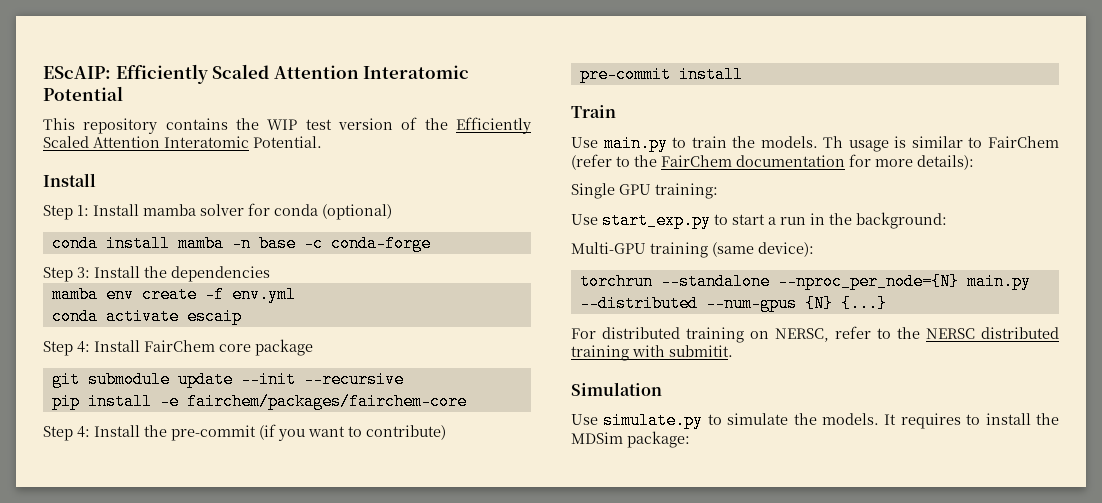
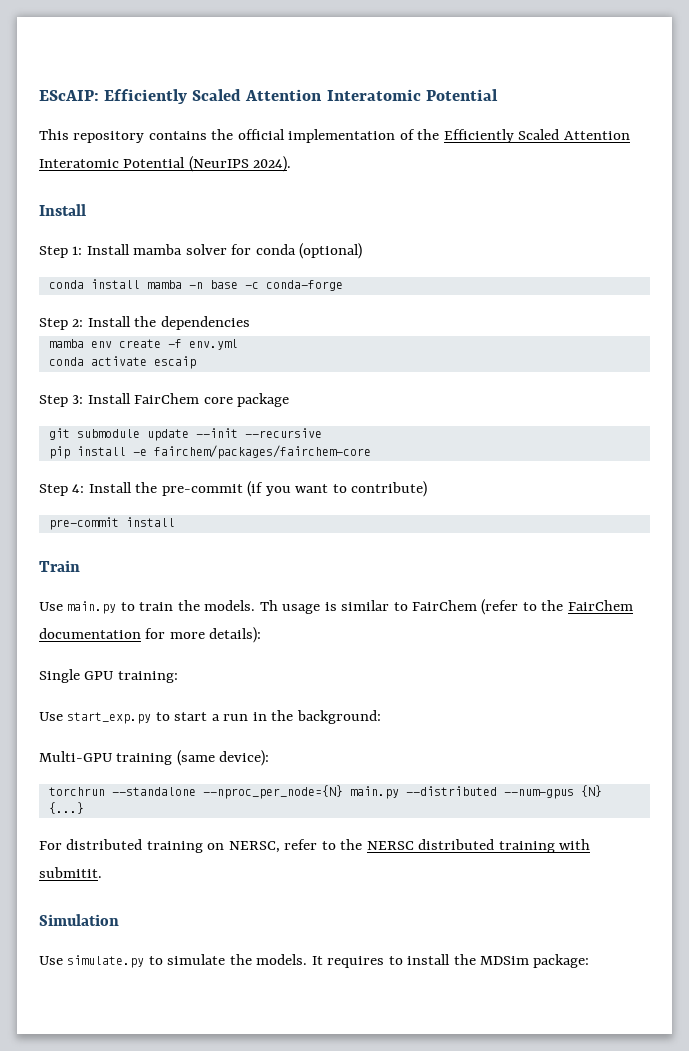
- This repository contains the WIP test version of the Efficiently Scaled Attention Interatomic Potential.
+ This repository contains the official implementation of the Efficiently Scaled Attention Interatomic Potential (NeurIPS 2024).
- Step 3: Install the dependencies
+ Step 2: Install the dependencies
- Step 4: Install FairChem core package
+ Step 3: Install FairChem core package

